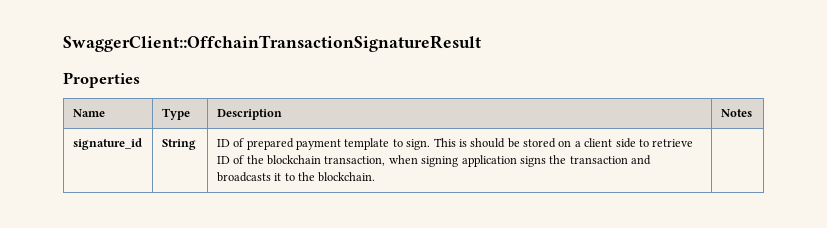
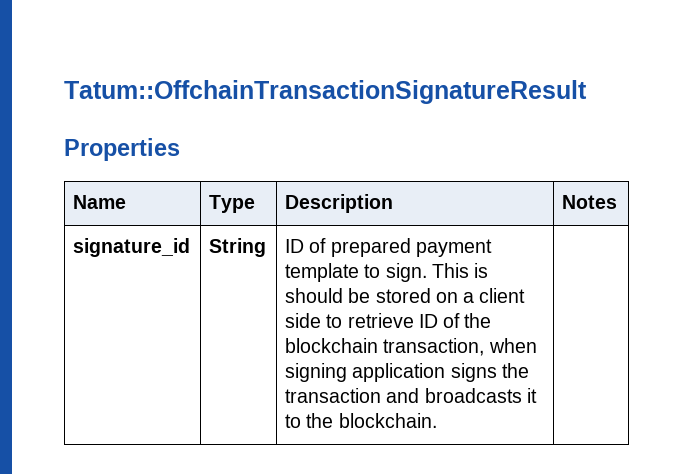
- SwaggerClient::OffchainTransactionSignatureResult
+ Tatum::OffchainTransactionSignatureResult

